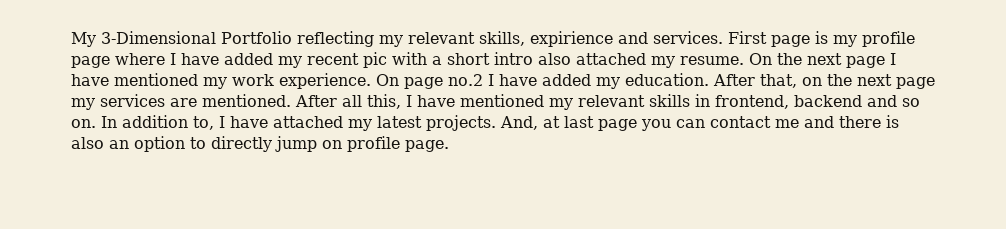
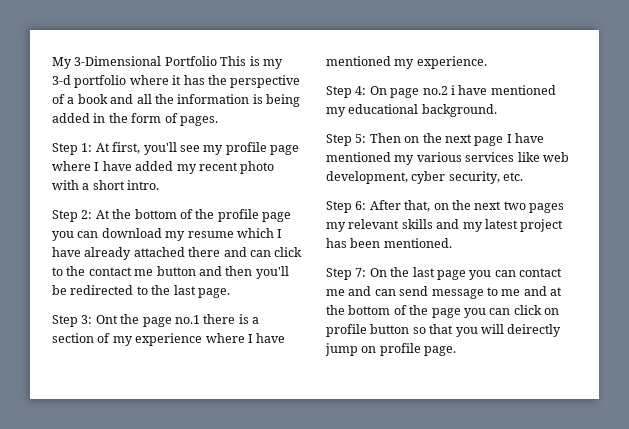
- My 3-Dimensional Portfolio reflecting my relevant skills, expirience and services. First page is my profile page where I have added my recent pic with a short intro also attached my resume. On the next page I have mentioned my work experience. On page no.2 I have added my education. After that, on the next page my services are mentioned. After all this, I have mentioned my relevant skills in frontend, backend and so on. In addition to, I have attached my latest projects. And, at last page you can contact me and there is also an option to directly jump on profile page.
+ My 3-Dimensional Portfolio This is my 3-d portfolio where it has the perspective of a book and all the information is being added in the form of pages.
+ Step 1: At first, you'll see my profile page where I have added my recent photo with a short intro.
+ Step 2: At the bottom of the profile page you can download my resume which I have already attached there and can click to the contact me button and then you'll be redirected to the last page.
+ Step 3: Ont the page no.1 there is a section of my experience where I have mentioned my experience.
+ Step 4: On page no.2 i have mentioned my educational background.
+ Step 5: Then on the next page I have mentioned my various services like web development, cyber security, etc.
+ Step 6: After that, on the next two pages my relevant skills and my latest project has been mentioned.
+ Step 7: On the last page you can contact me and can send message to me and at the bottom of the page you can click on profile button so that you will deirectly jump on profile page.

